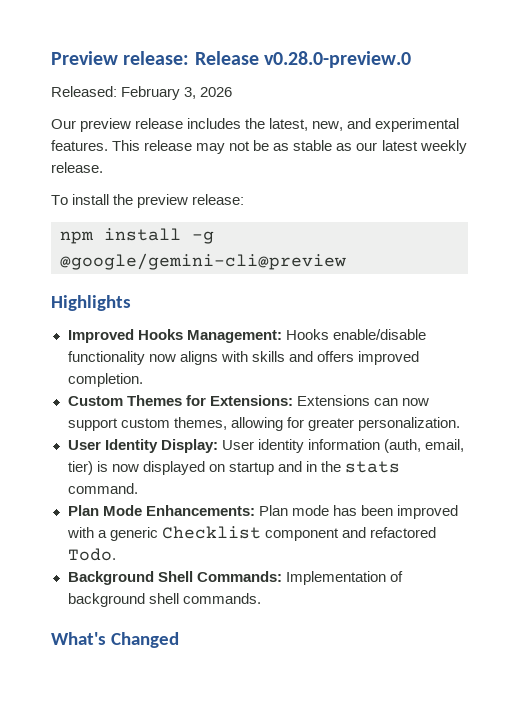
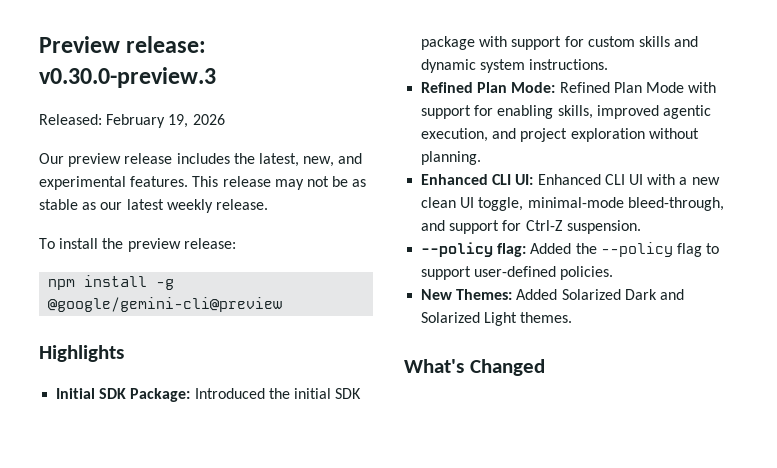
- Preview release: Release v0.28.0-preview.0
+ Preview release: v0.30.0-preview.3
- Released: February 3, 2026
+ Released: February 19, 2026
- Improved Hooks Management: Hooks enable/disable functionality now aligns with skills and offers improved completion.
- Custom Themes for Extensions: Extensions can now support custom themes, allowing for greater personalization.
- User Identity Display: User identity information (auth, email, tier) is now displayed on startup and in the stats command.
- Plan Mode Enhancements: Plan mode has been improved with a generic Checklist component and refactored Todo.
- Background Shell Commands: Implementation of background shell commands.
+ Initial SDK Package: Introduced the initial SDK package with support for custom skills and dynamic system instructions.
+ Refined Plan Mode: Refined Plan Mode with support for enabling skills, improved agentic execution, and project exploration without planning.
+ Enhanced CLI UI: Enhanced CLI UI with a new clean UI toggle, minimal-mode bleed-through, and support for Ctrl-Z suspension.
+ --policy flag: Added the --policy flag to support user-defined policies.
+ New Themes: Added Solarized Dark and Solarized Light themes.

